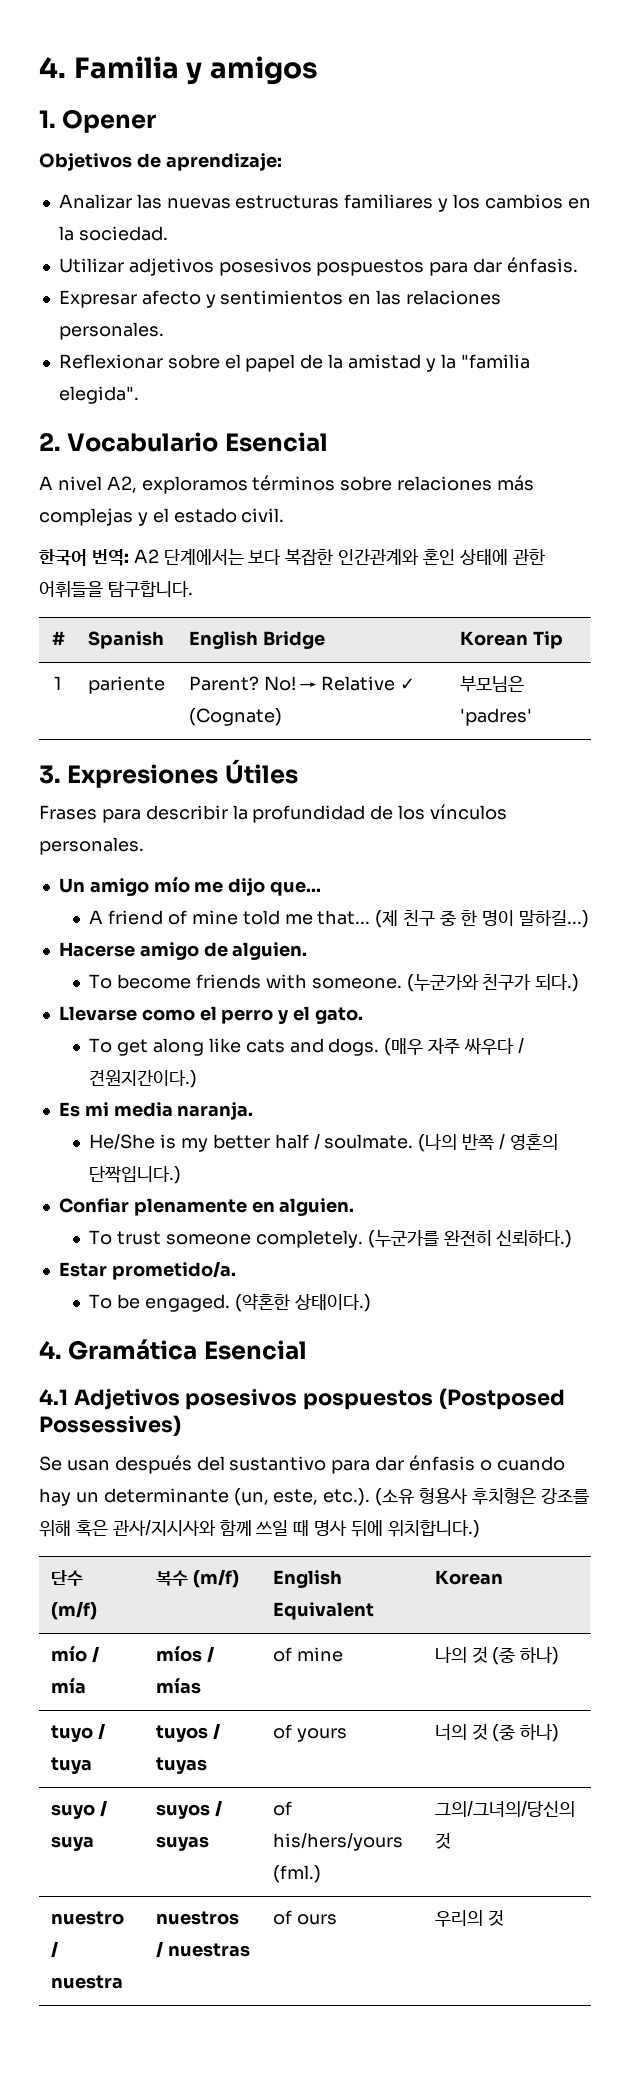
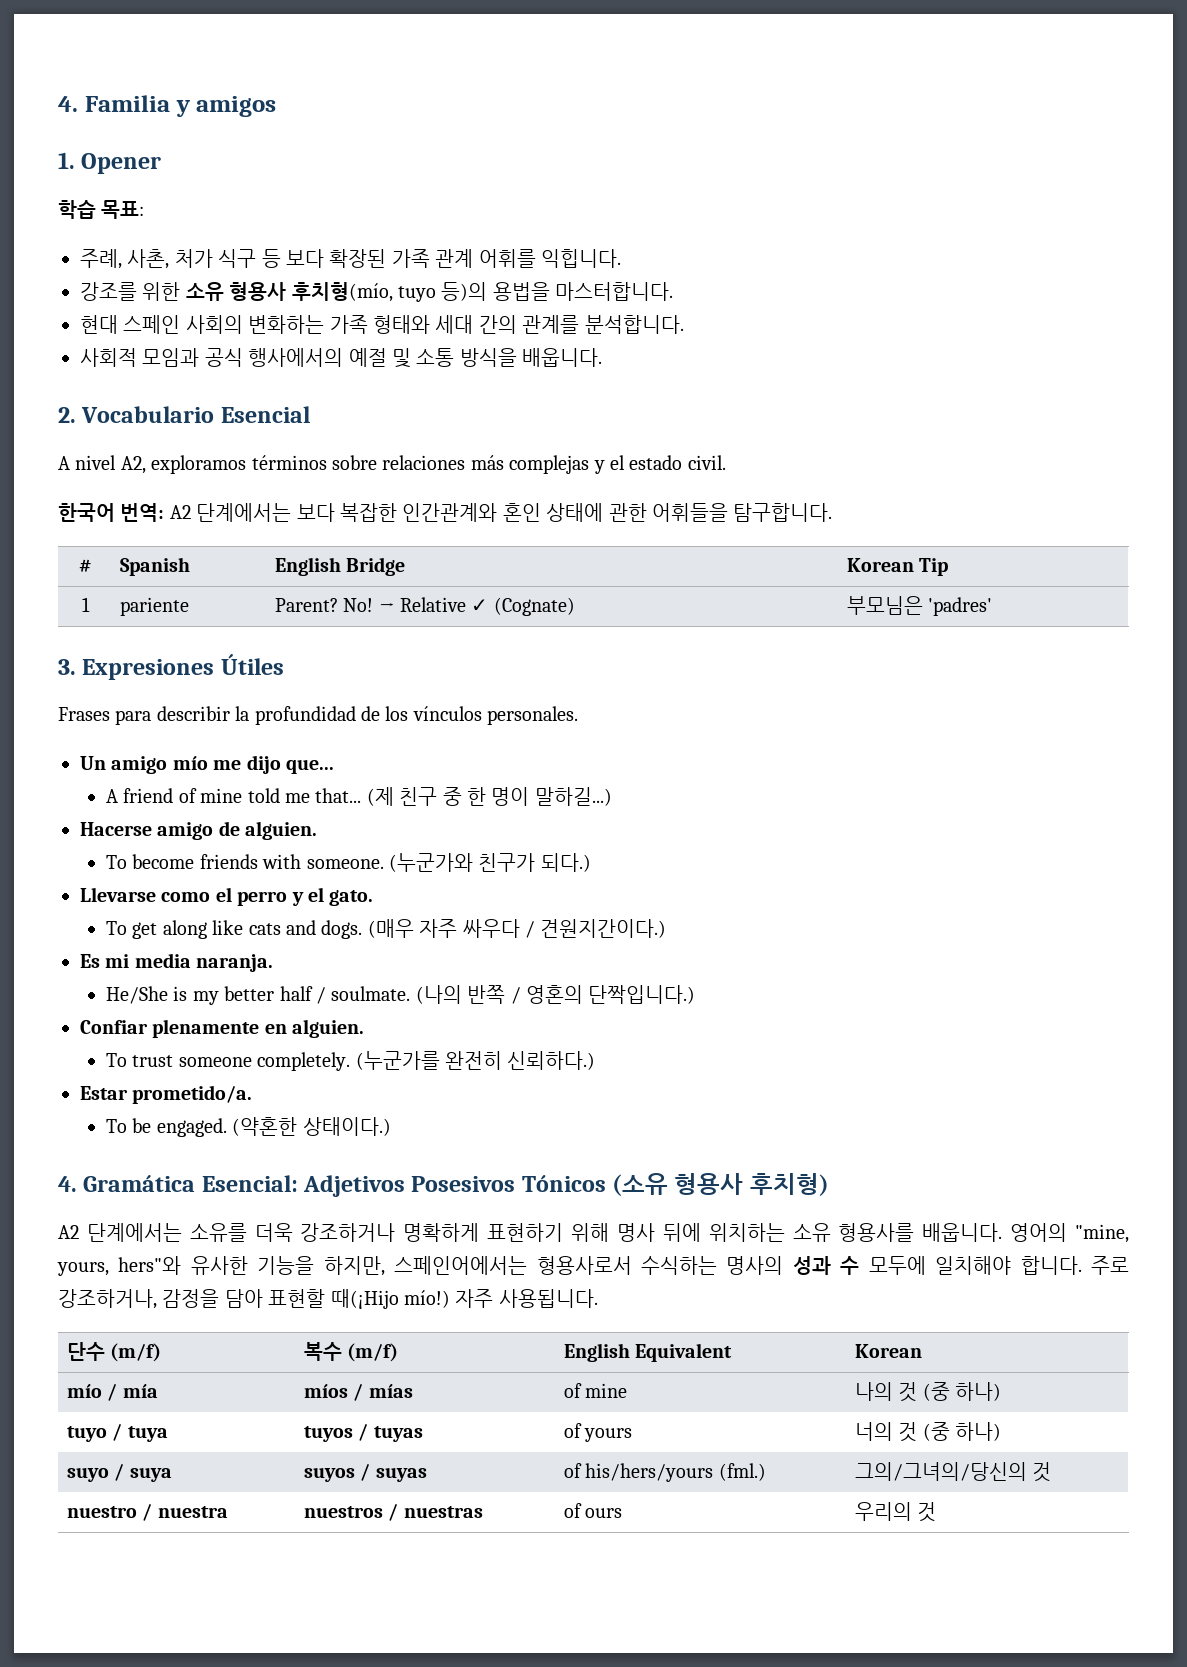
- Objetivos de aprendizaje:
- Analizar las nuevas estructuras familiares y los cambios en la sociedad.
- Utilizar adjetivos posesivos pospuestos para dar énfasis.
- Expresar afecto y sentimientos en las relaciones personales.
- Reflexionar sobre el papel de la amistad y la "familia elegida".
+ 학습 목표:
+ 주례, 사촌, 처가 식구 등 보다 확장된 가족 관계 어휘를 익힙니다.
+ 강조를 위한 소유 형용사 후치형(mío, tuyo 등)의 용법을 마스터합니다.
+ 현대 스페인 사회의 변화하는 가족 형태와 세대 간의 관계를 분석합니다.
+ 사회적 모임과 공식 행사에서의 예절 및 소통 방식을 배웁니다.
- 4. Gramática Esencial
- 4.1 Adjetivos posesivos pospuestos (Postposed Possessives)
- Se usan después del sustantivo para dar énfasis o cuando hay un determinante (un, este, etc.). (소유 형용사 후치형은 강조를 위해 혹은 관사/지시사와 함께 쓰일 때 명사 뒤에 위치합니다.)
+ 4. Gramática Esencial: Adjetivos Posesivos Tónicos (소유 형용사 후치형)
+ A2 단계에서는 소유를 더욱 강조하거나 명확하게 표현하기 위해 명사 뒤에 위치하는 소유 형용사를 배웁니다. 영어의 "mine, yours, hers"와 유사한 기능을 하지만, 스페인어에서는 형용사로서 수식하는 명사의 성과 수 모두에 일치해야 합니다. 주로 강조하거나, 감정을 담아 표현할 때(¡Hijo mío!) 자주 사용됩니다.

